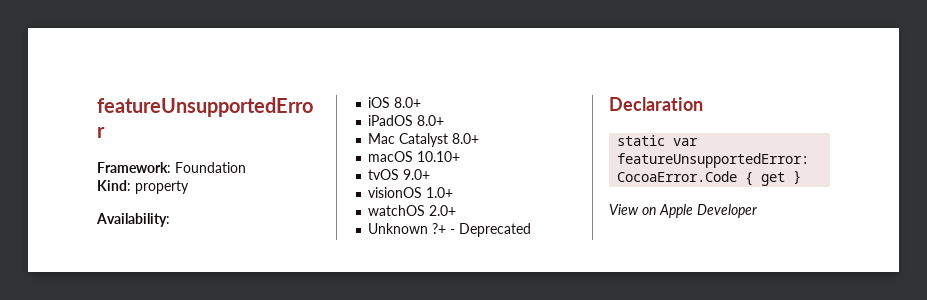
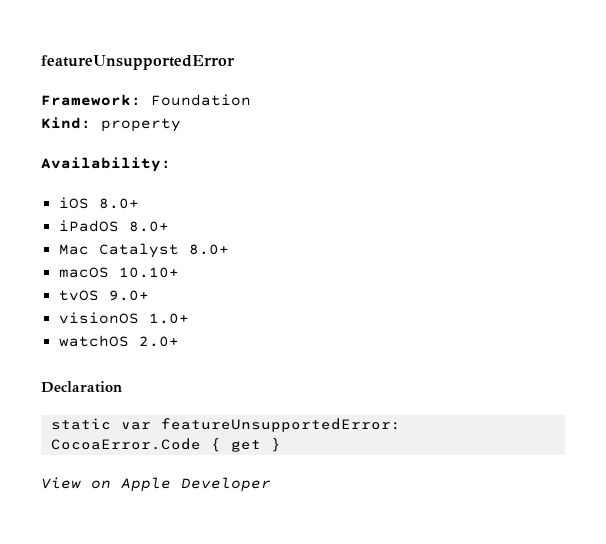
- Unknown ?+ - Deprecated

